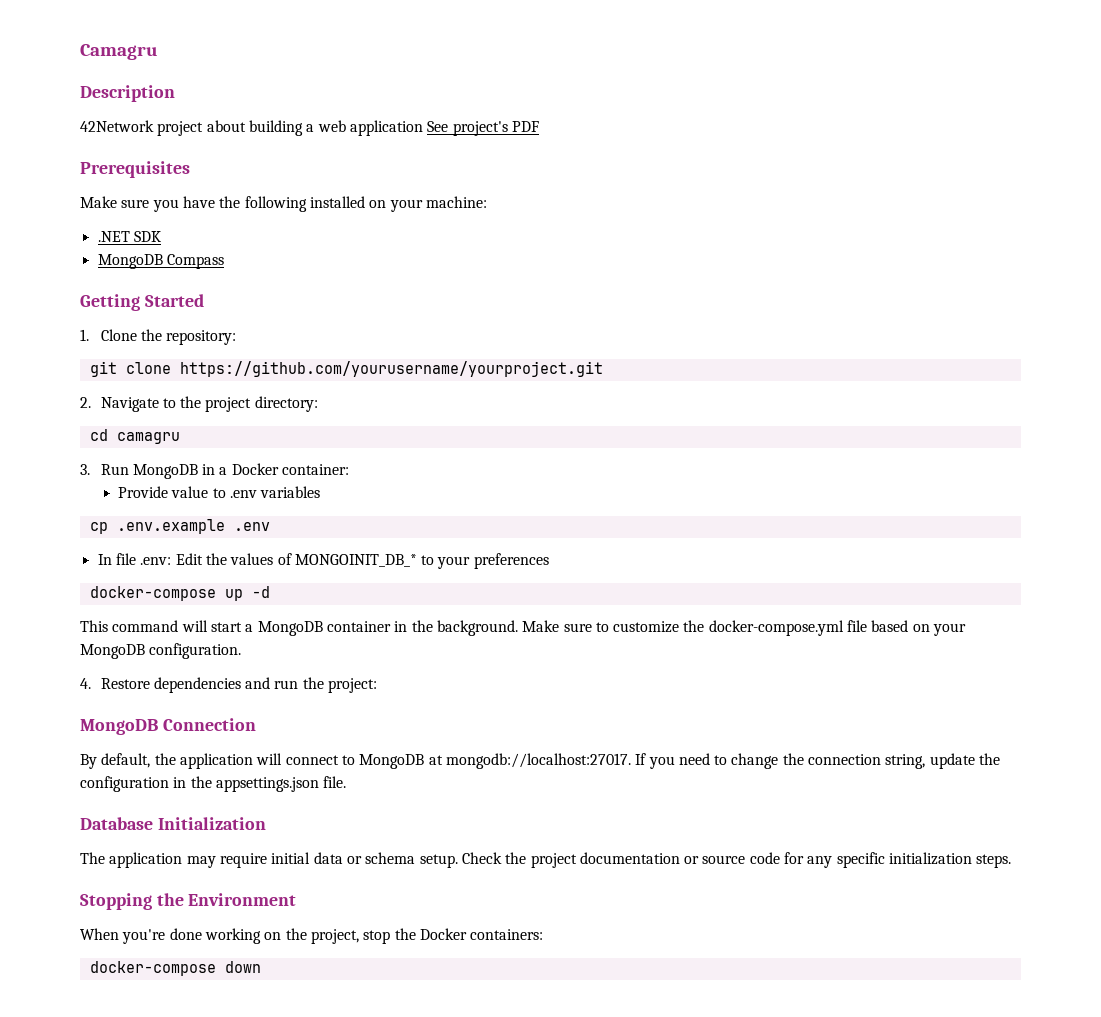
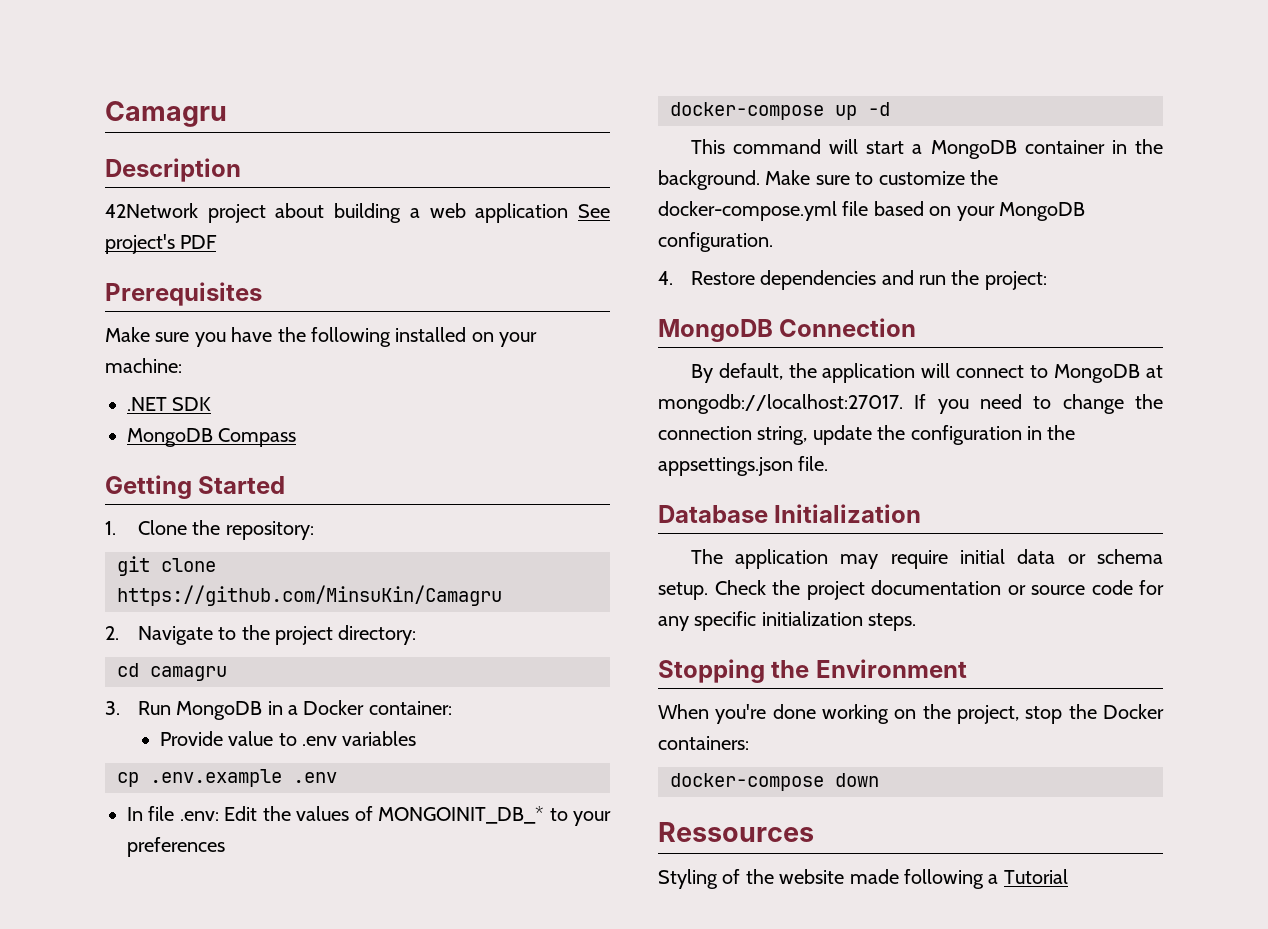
- git clone https://github.com/yourusername/yourproject.git
+ git clone https://github.com/MinsuKin/Camagru
+ Ressources
+ Styling of the website made following a Tutorial

